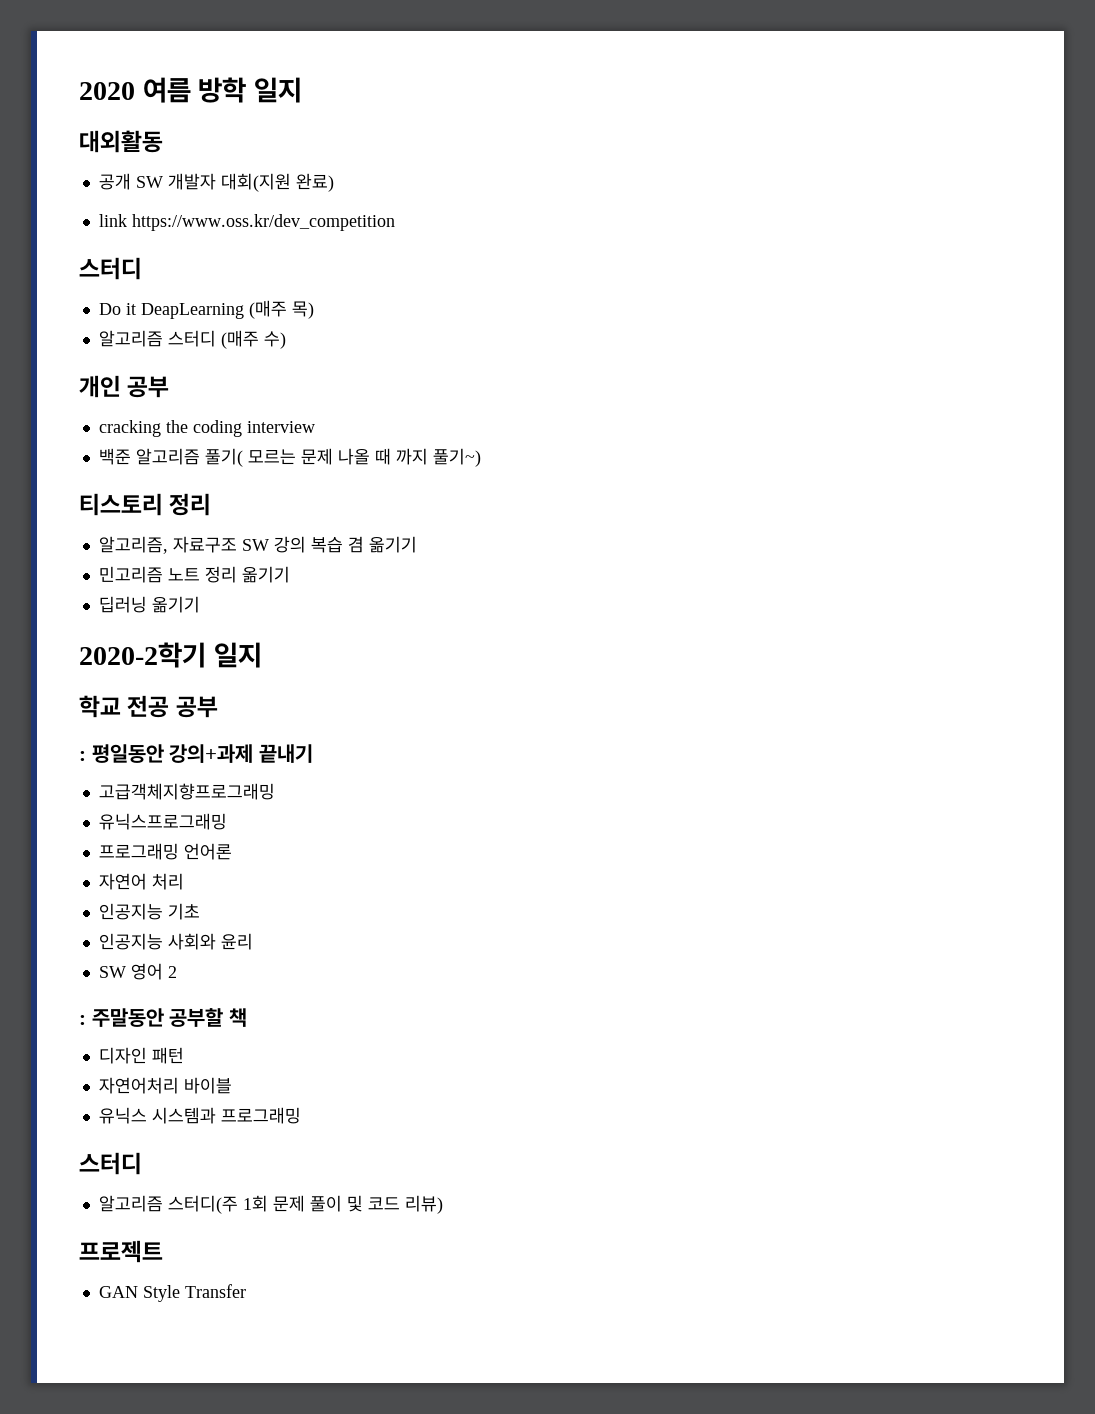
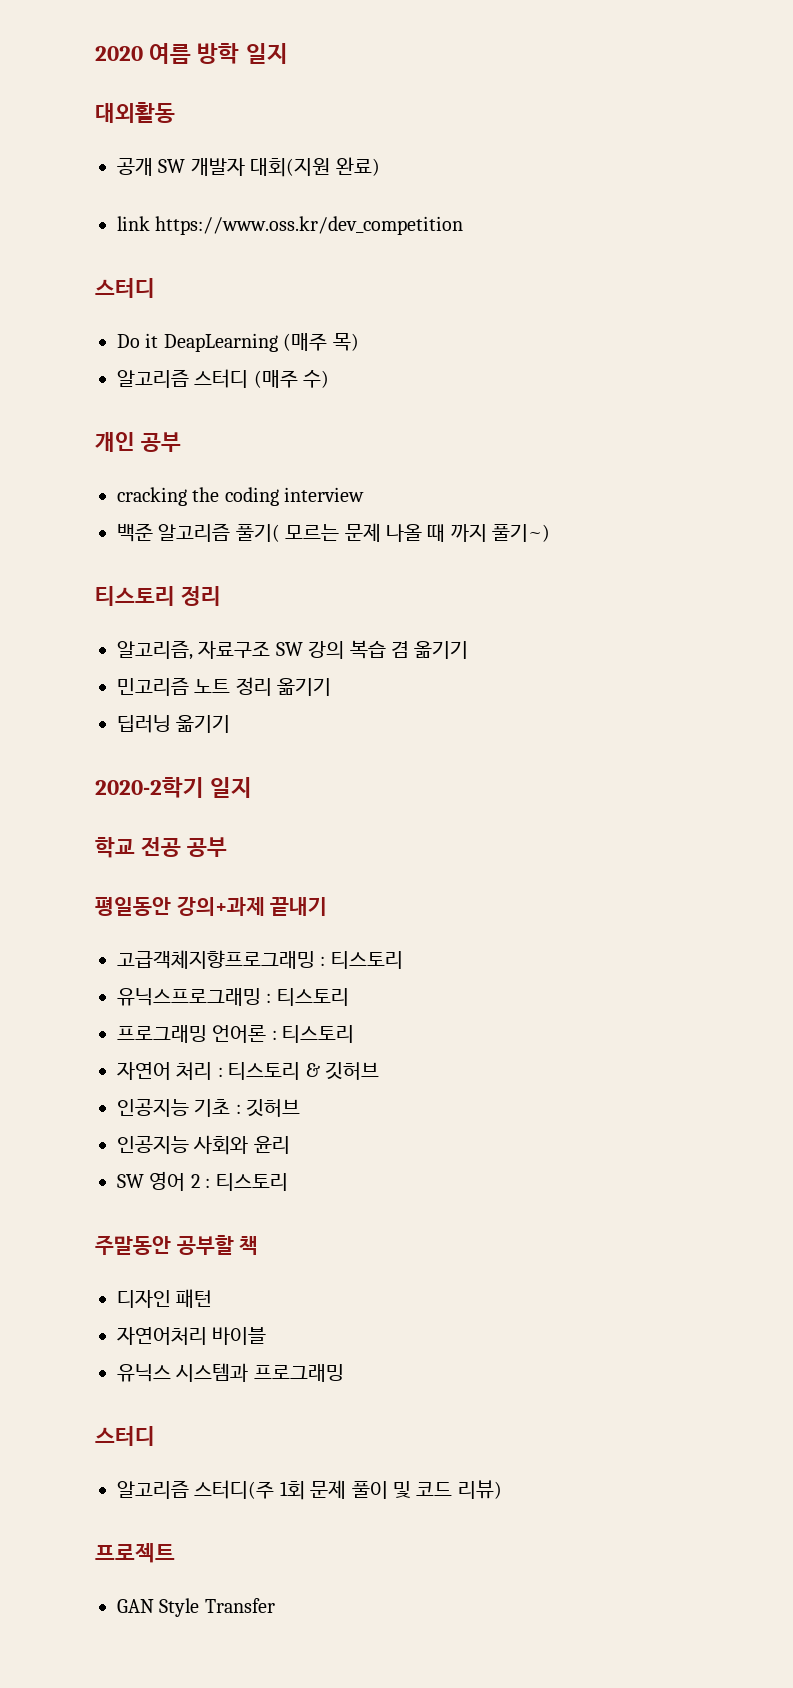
- : 평일동안 강의+과제 끝내기
+ 평일동안 강의+과제 끝내기
- 고급객체지향프로그래밍
+ 고급객체지향프로그래밍 : 티스토리
- 유닉스프로그래밍
+ 유닉스프로그래밍 : 티스토리
- 프로그래밍 언어론
+ 프로그래밍 언어론 : 티스토리
- 자연어 처리
+ 자연어 처리 : 티스토리 & 깃허브
- 인공지능 기초
+ 인공지능 기초 : 깃허브
- SW 영어 2
- : 주말동안 공부할 책
+ SW 영어 2 : 티스토리
+ 주말동안 공부할 책

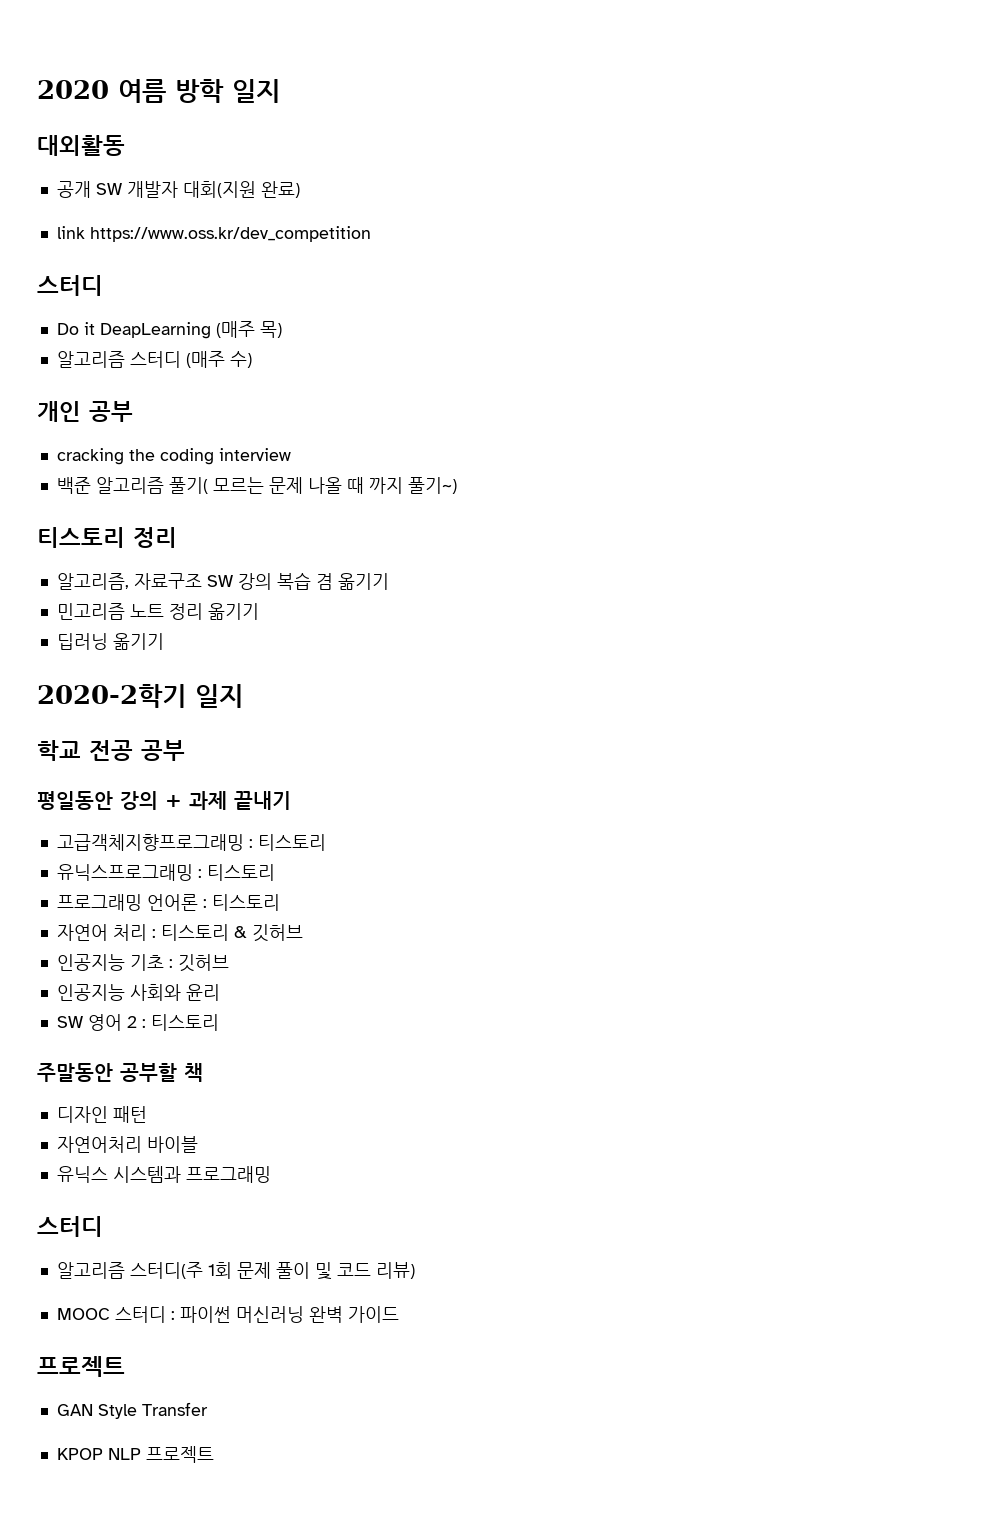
- 평일동안 강의+과제 끝내기
+ 평일동안 강의 + 과제 끝내기
+ MOOC 스터디 : 파이썬 머신러닝 완벽 가이드
+ KPOP NLP 프로젝트

